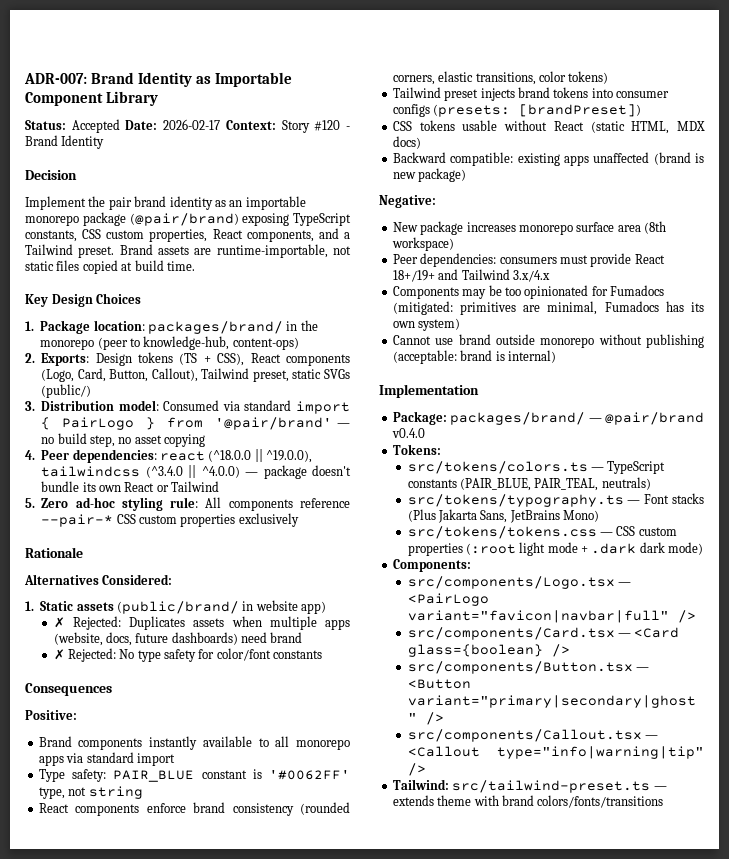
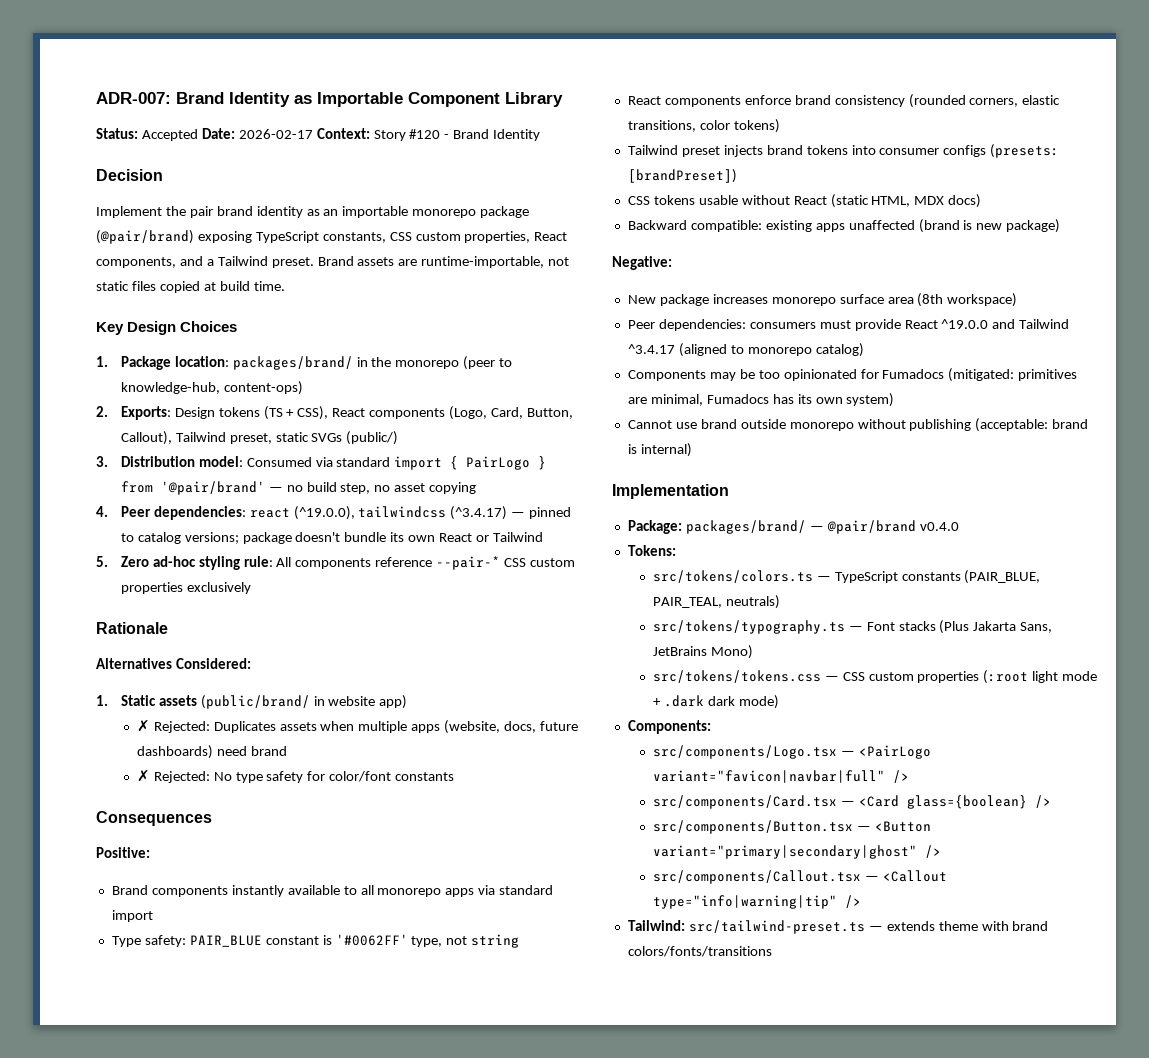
- 4. Peer dependencies: react (^18.0.0 || ^19.0.0), tailwindcss (^3.4.0 || ^4.0.0) — package doesn't bundle its own React or Tailwind
+ 4. Peer dependencies: react (^19.0.0), tailwindcss (^3.4.17) — pinned to catalog versions; package doesn't bundle its own React or Tailwind
- Peer dependencies: consumers must provide React 18+/19+ and Tailwind 3.x/4.x
+ Peer dependencies: consumers must provide React ^19.0.0 and Tailwind ^3.4.17 (aligned to monorepo catalog)

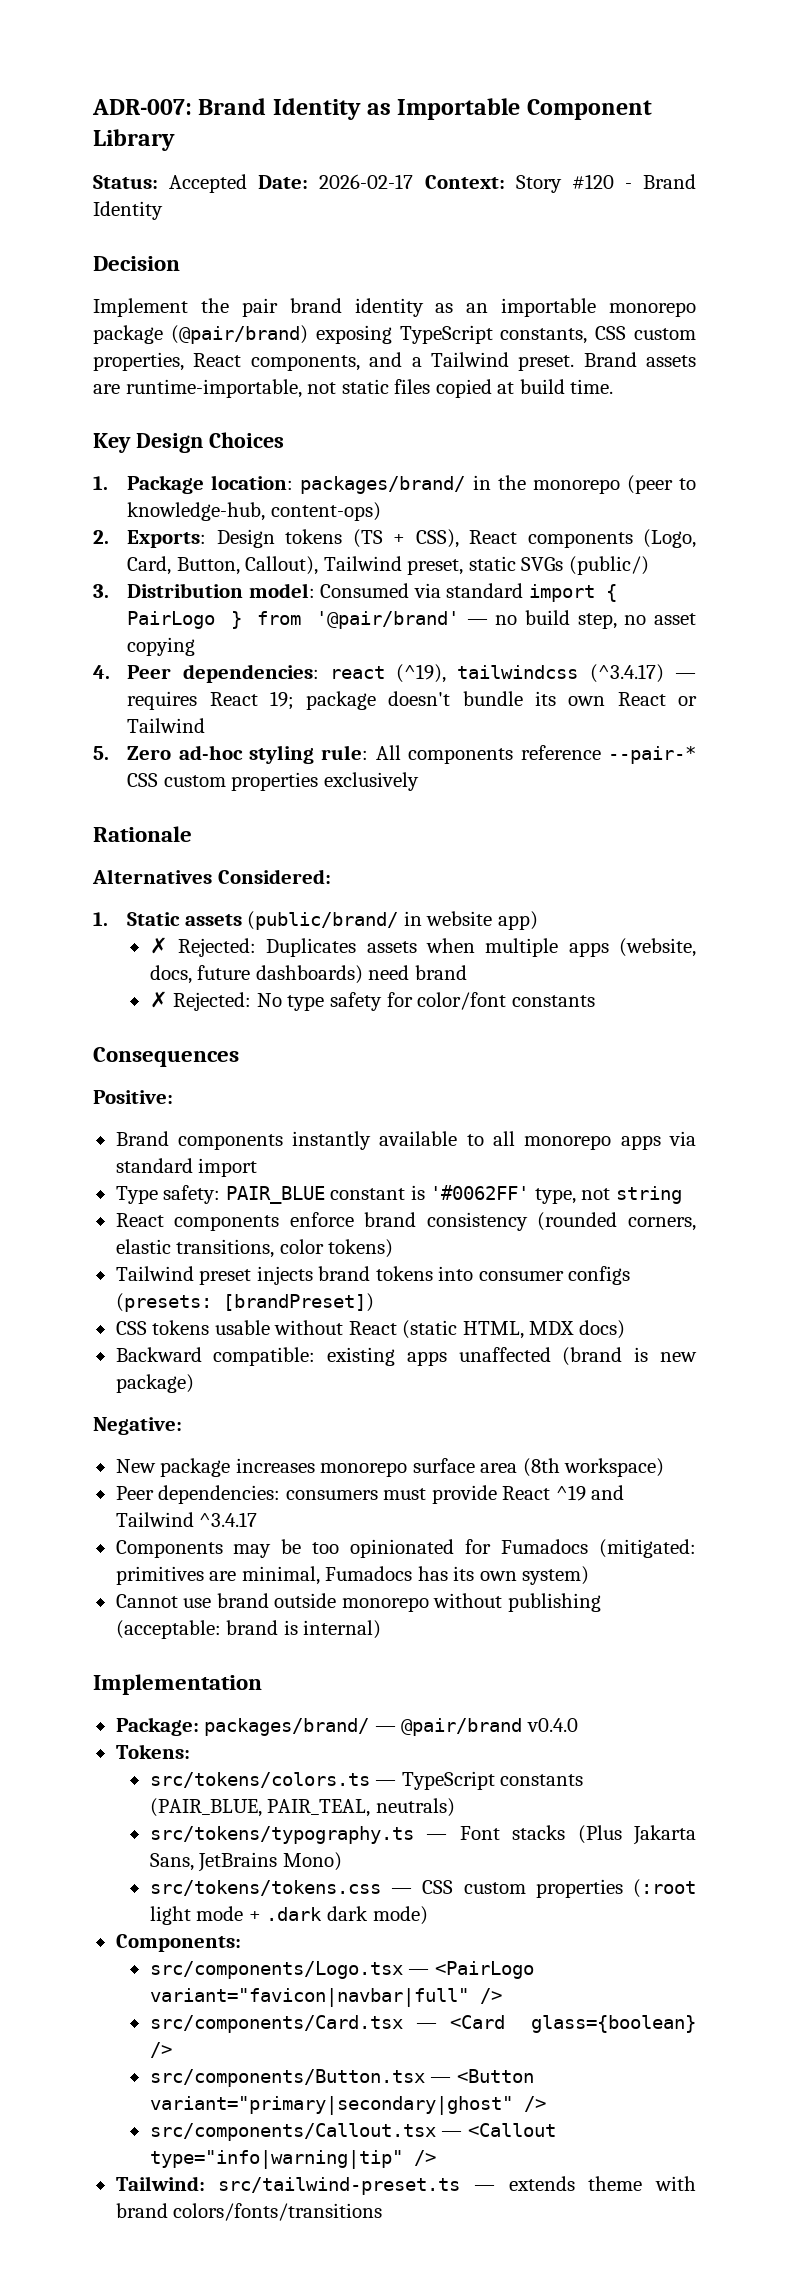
- 4. Peer dependencies: react (^19.0.0), tailwindcss (^3.4.17) — pinned to catalog versions; package doesn't bundle its own React or Tailwind
+ 4. Peer dependencies: react (^19), tailwindcss (^3.4.17) — requires React 19; package doesn't bundle its own React or Tailwind
- Peer dependencies: consumers must provide React ^19.0.0 and Tailwind ^3.4.17 (aligned to monorepo catalog)
+ Peer dependencies: consumers must provide React ^19 and Tailwind ^3.4.17

